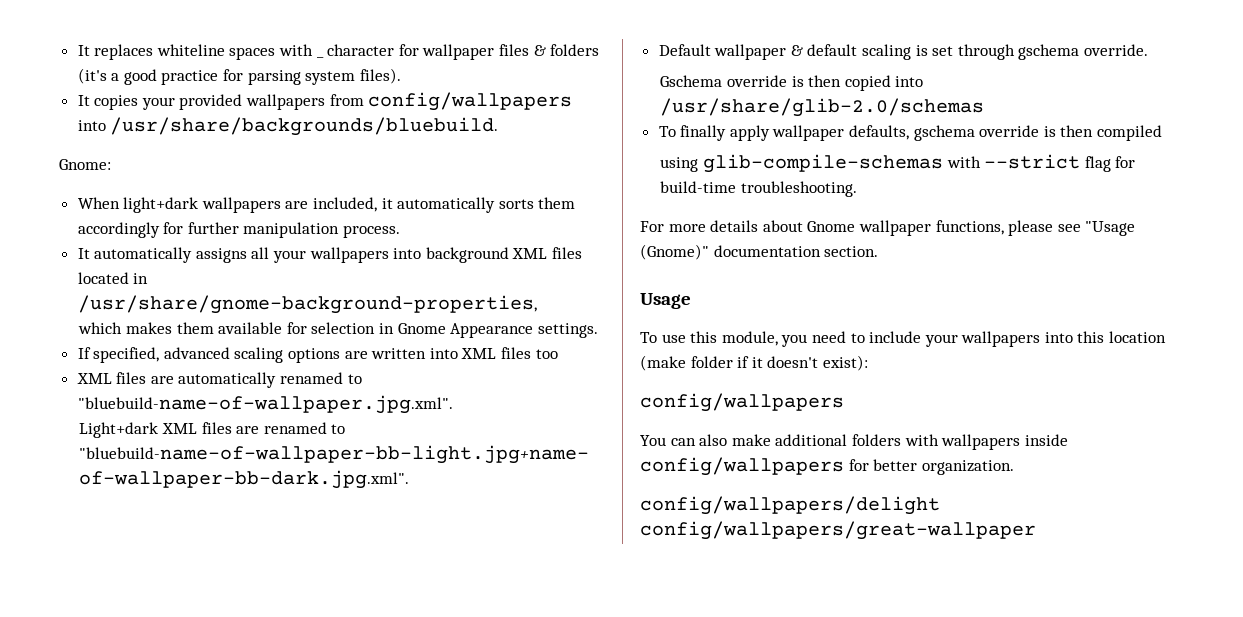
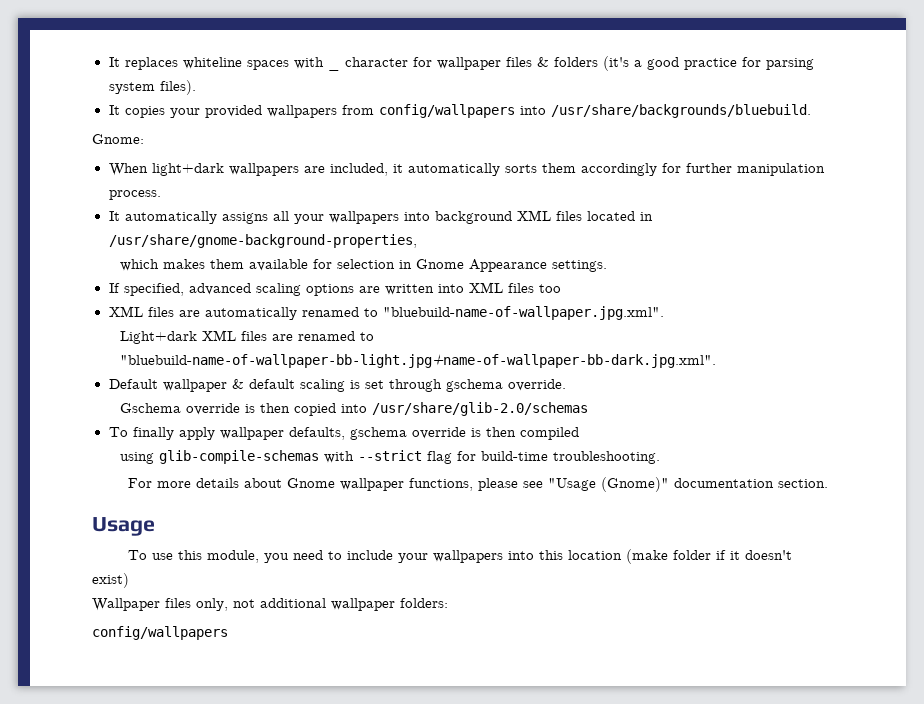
- To use this module, you need to include your wallpapers into this location (make folder if it doesn't exist):
+ To use this module, you need to include your wallpapers into this location (make folder if it doesn't exist)
+ Wallpaper files only, not additional wallpaper folders:
  config/wallpapers
- You can also make additional folders with wallpapers inside config/wallpapers for better organization.
- config/wallpapers/delight config/wallpapers/great-wallpaper

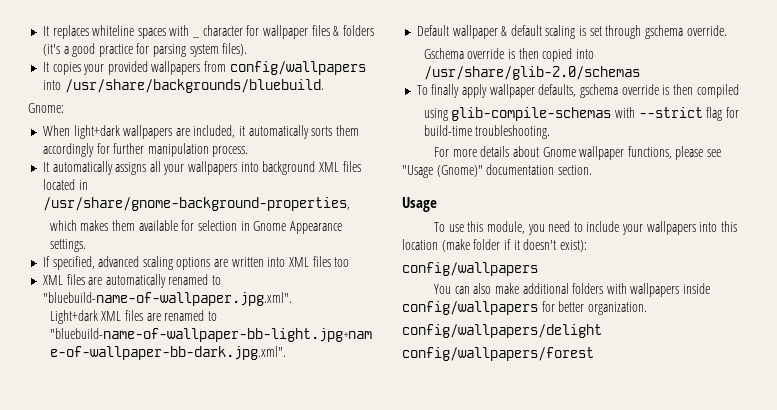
- To use this module, you need to include your wallpapers into this location (make folder if it doesn't exist)
- Wallpaper files only, not additional wallpaper folders:
+ To use this module, you need to include your wallpapers into this location (make folder if it doesn't exist):
  config/wallpapers
+ You can also make additional folders with wallpapers inside config/wallpapers for better organization.
+ config/wallpapers/delight
+ config/wallpapers/forest

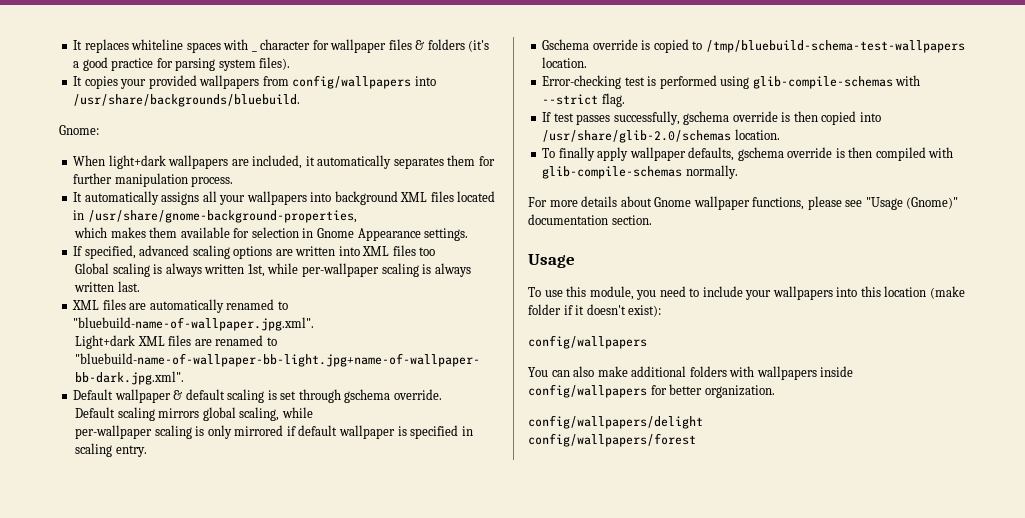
- When light+dark wallpapers are included, it automatically sorts them accordingly for further manipulation process.
+ When light+dark wallpapers are included, it automatically separates them for further manipulation process.
+ Global scaling is always written 1st, while per-wallpaper scaling is always written last.
- Gschema override is then copied into /usr/share/glib-2.0/schemas
+ Default scaling mirrors global scaling, while
+ per-wallpaper scaling is only mirrored if default wallpaper is specified in scaling entry.
+ Gschema override is copied to /tmp/bluebuild-schema-test-wallpapers location.
+ Error-checking test is performed using glib-compile-schemas with --strict flag.
+ If test passes successfully, gschema override is then copied into /usr/share/glib-2.0/schemas location.
- To finally apply wallpaper defaults, gschema override is then compiled
- using glib-compile-schemas with --strict flag for build-time troubleshooting.
+ To finally apply wallpaper defaults, gschema override is then compiled with glib-compile-schemas normally.

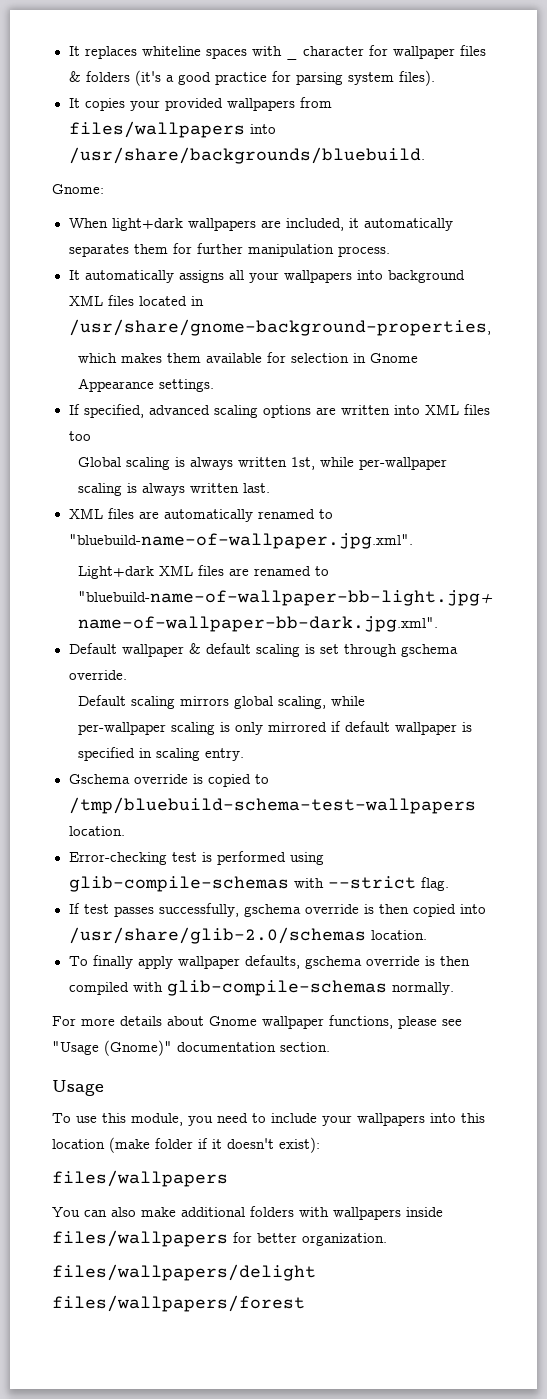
- It copies your provided wallpapers from config/wallpapers into /usr/share/backgrounds/bluebuild.
+ It copies your provided wallpapers from files/wallpapers into /usr/share/backgrounds/bluebuild.
  To use this module, you need to include your wallpapers into this location (make folder if it doesn't exist):
- config/wallpapers
+ files/wallpapers
- You can also make additional folders with wallpapers inside config/wallpapers for better organization.
+ You can also make additional folders with wallpapers inside files/wallpapers for better organization.
- config/wallpapers/delight
- config/wallpapers/forest
+ files/wallpapers/delight
+ files/wallpapers/forest

